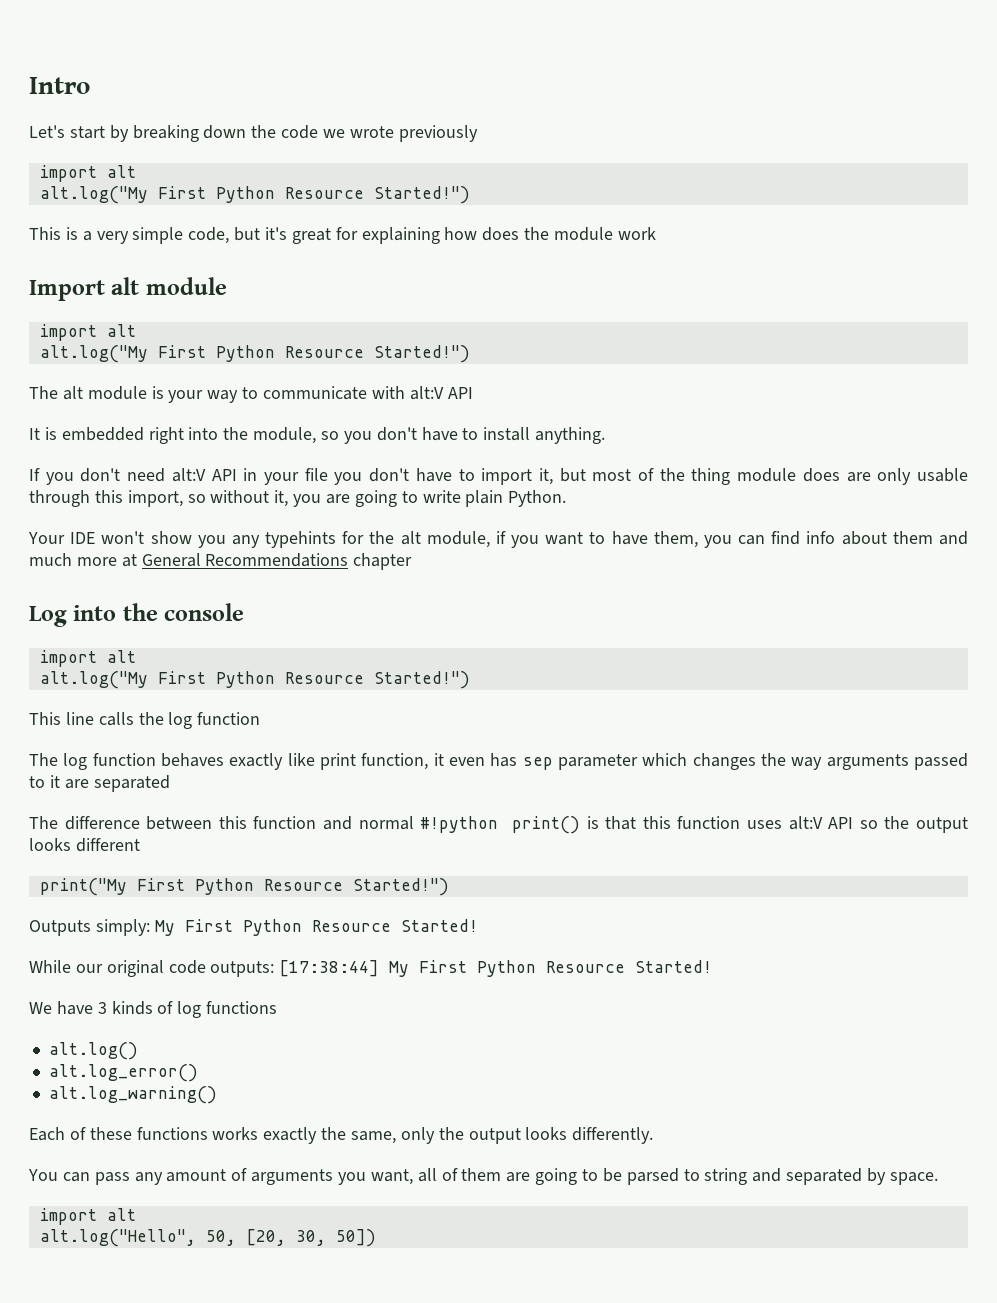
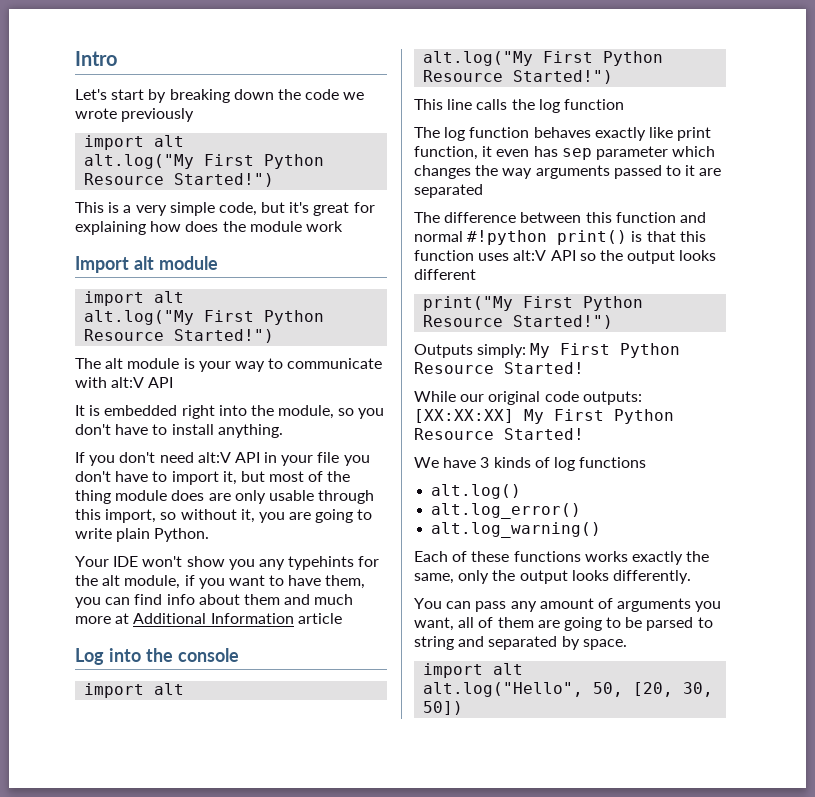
- Your IDE won't show you any typehints for the alt module, if you want to have them, you can find info about them and much more at General Recommendations chapter
+ Your IDE won't show you any typehints for the alt module, if you want to have them, you can find info about them and much more at Additional Information article
- While our original code outputs: [17:38:44] My First Python Resource Started!
+ While our original code outputs: [XX:XX:XX] My First Python Resource Started!

